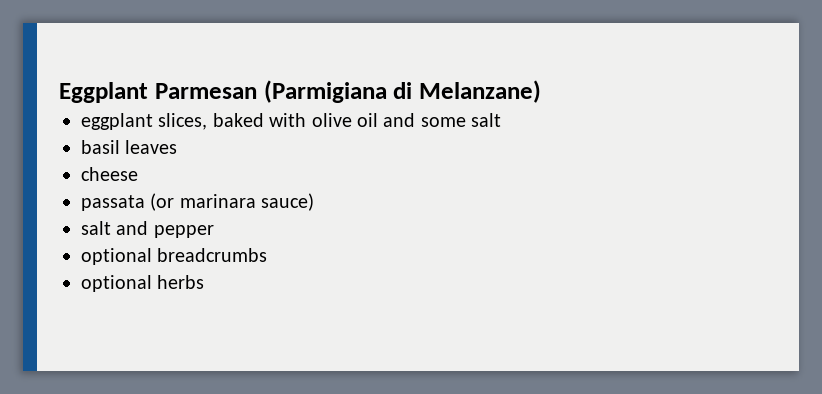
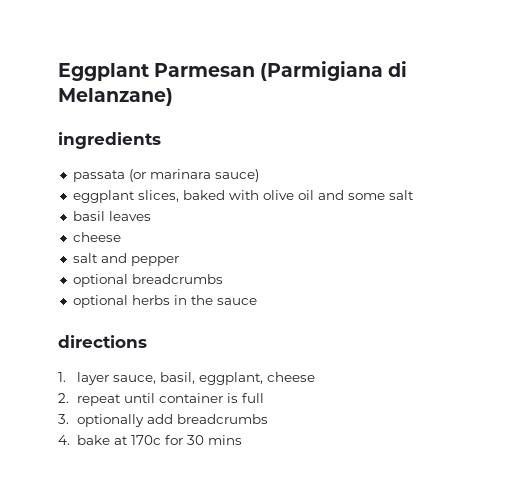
+ ingredients
+ passata (or marinara sauce)
- passata (or marinara sauce)
- optional herbs
+ optional herbs in the sauce
+ directions
+ 1. layer sauce, basil, eggplant, cheese
+ 2. repeat until container is full
+ 3. optionally add breadcrumbs
+ 4. bake at 170c for 30 mins

